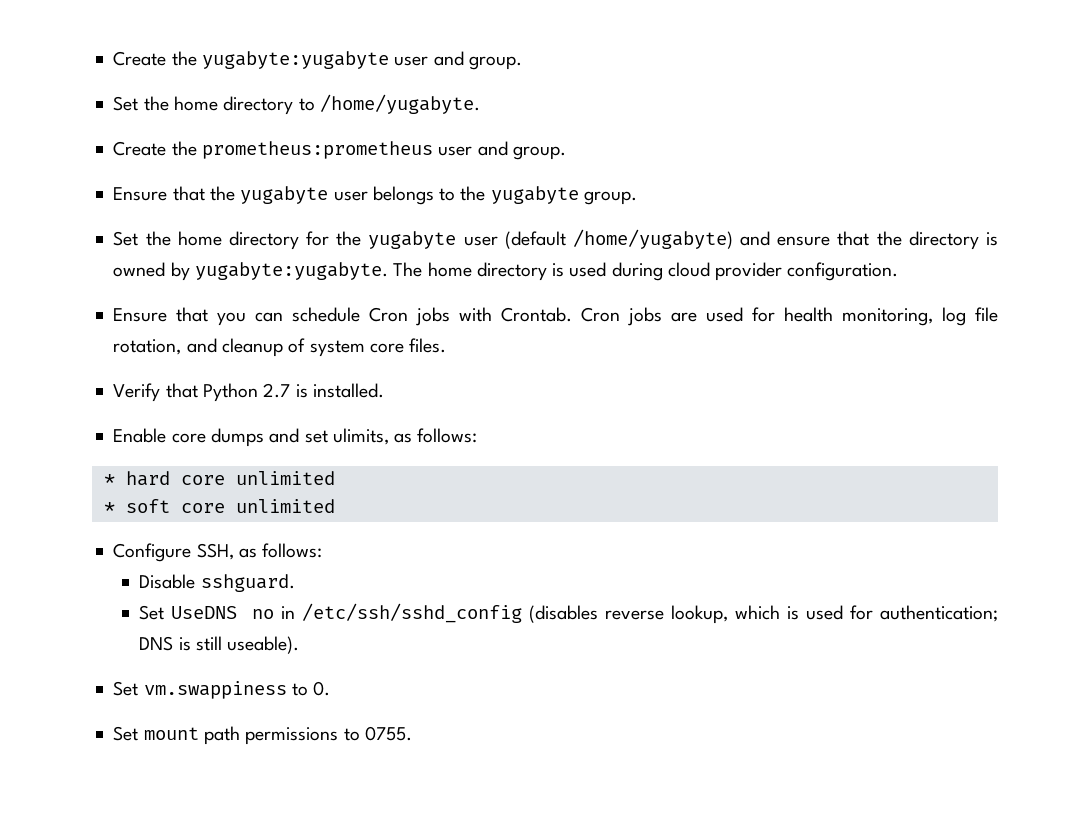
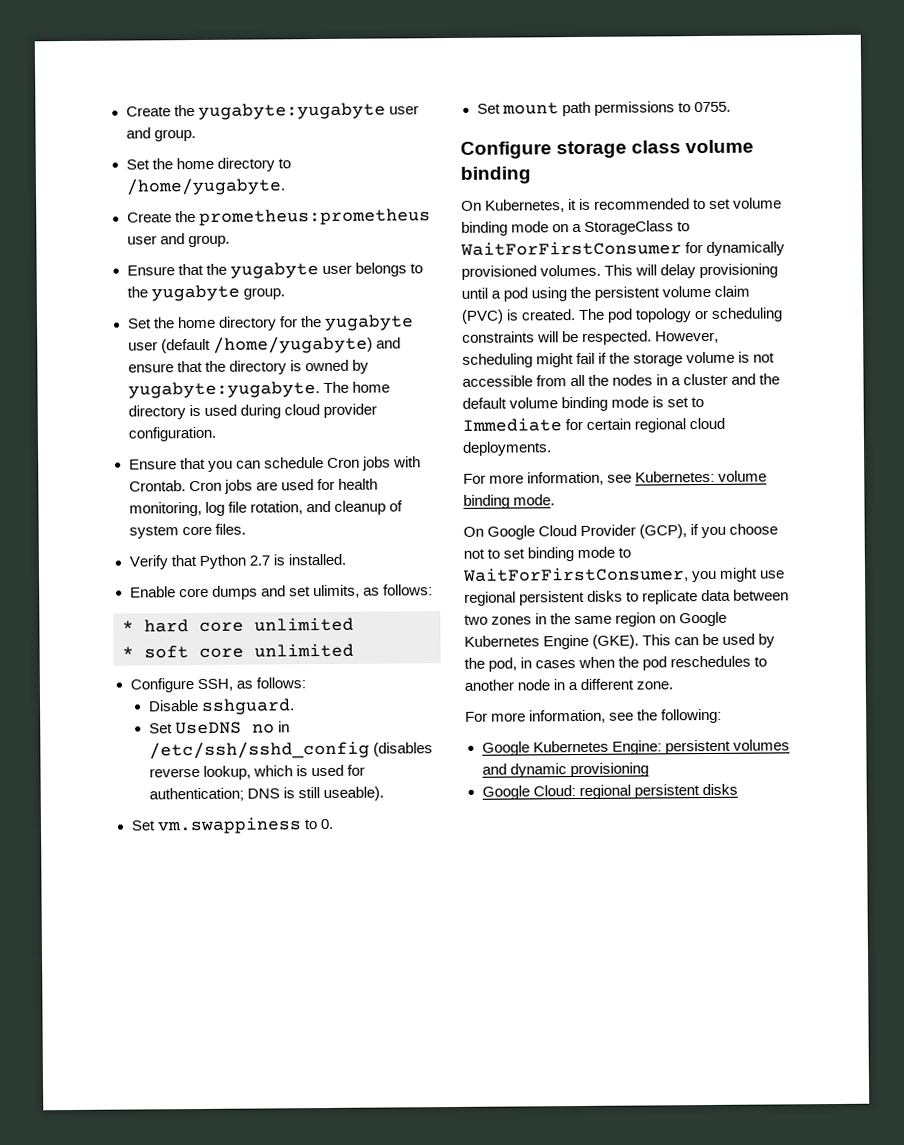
+ Configure storage class volume binding
+ On Kubernetes, it is recommended to set volume binding mode on a StorageClass to WaitForFirstConsumer for dynamically provisioned volumes. This will delay provisioning until a pod using the persistent volume claim (PVC) is created. The pod topology or scheduling constraints will be respected. However, scheduling might fail if the storage volume is not accessible from all the nodes in a cluster and the default volume binding mode is set to Immediate for certain regional cloud deployments.
+ For more information, see Kubernetes: volume binding mode.
+ On Google Cloud Provider (GCP), if you choose not to set binding mode to WaitForFirstConsumer, you might use regional persistent disks to replicate data between two zones in the same region on Google Kubernetes Engine (GKE). This can be used by the pod, in cases when the pod reschedules to another node in a different zone.
+ For more information, see the following:
+ Google Kubernetes Engine: persistent volumes and dynamic provisioning
+ Google Cloud: regional persistent disks

